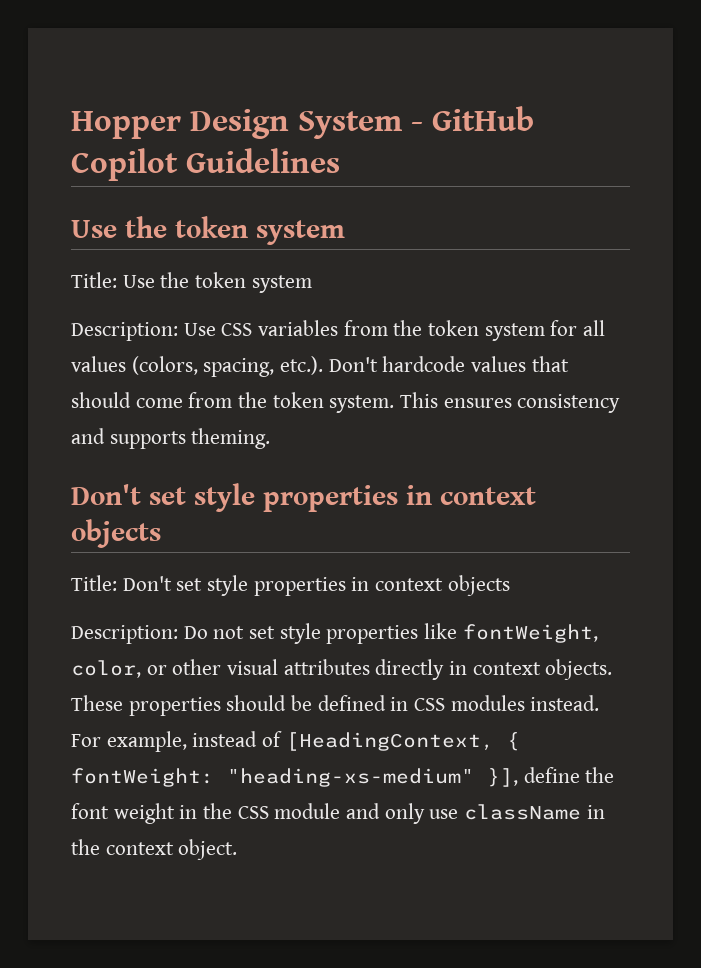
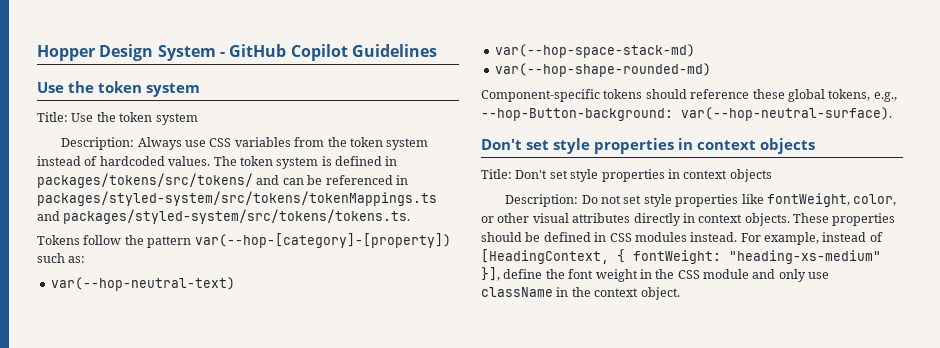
- Description: Use CSS variables from the token system for all values (colors, spacing, etc.). Don't hardcode values that should come from the token system. This ensures consistency and supports theming.
+ Description: Always use CSS variables from the token system instead of hardcoded values. The token system is defined in packages/tokens/src/tokens/ and can be referenced in packages/styled-system/src/tokens/tokenMappings.ts and packages/styled-system/src/tokens/tokens.ts.
+ Tokens follow the pattern var(--hop-[category]-[property]) such as:
+ var(--hop-neutral-text)
+ var(--hop-space-stack-md)
+ var(--hop-shape-rounded-md)
+ Component-specific tokens should reference these global tokens, e.g., --hop-Button-background: var(--hop-neutral-surface).

